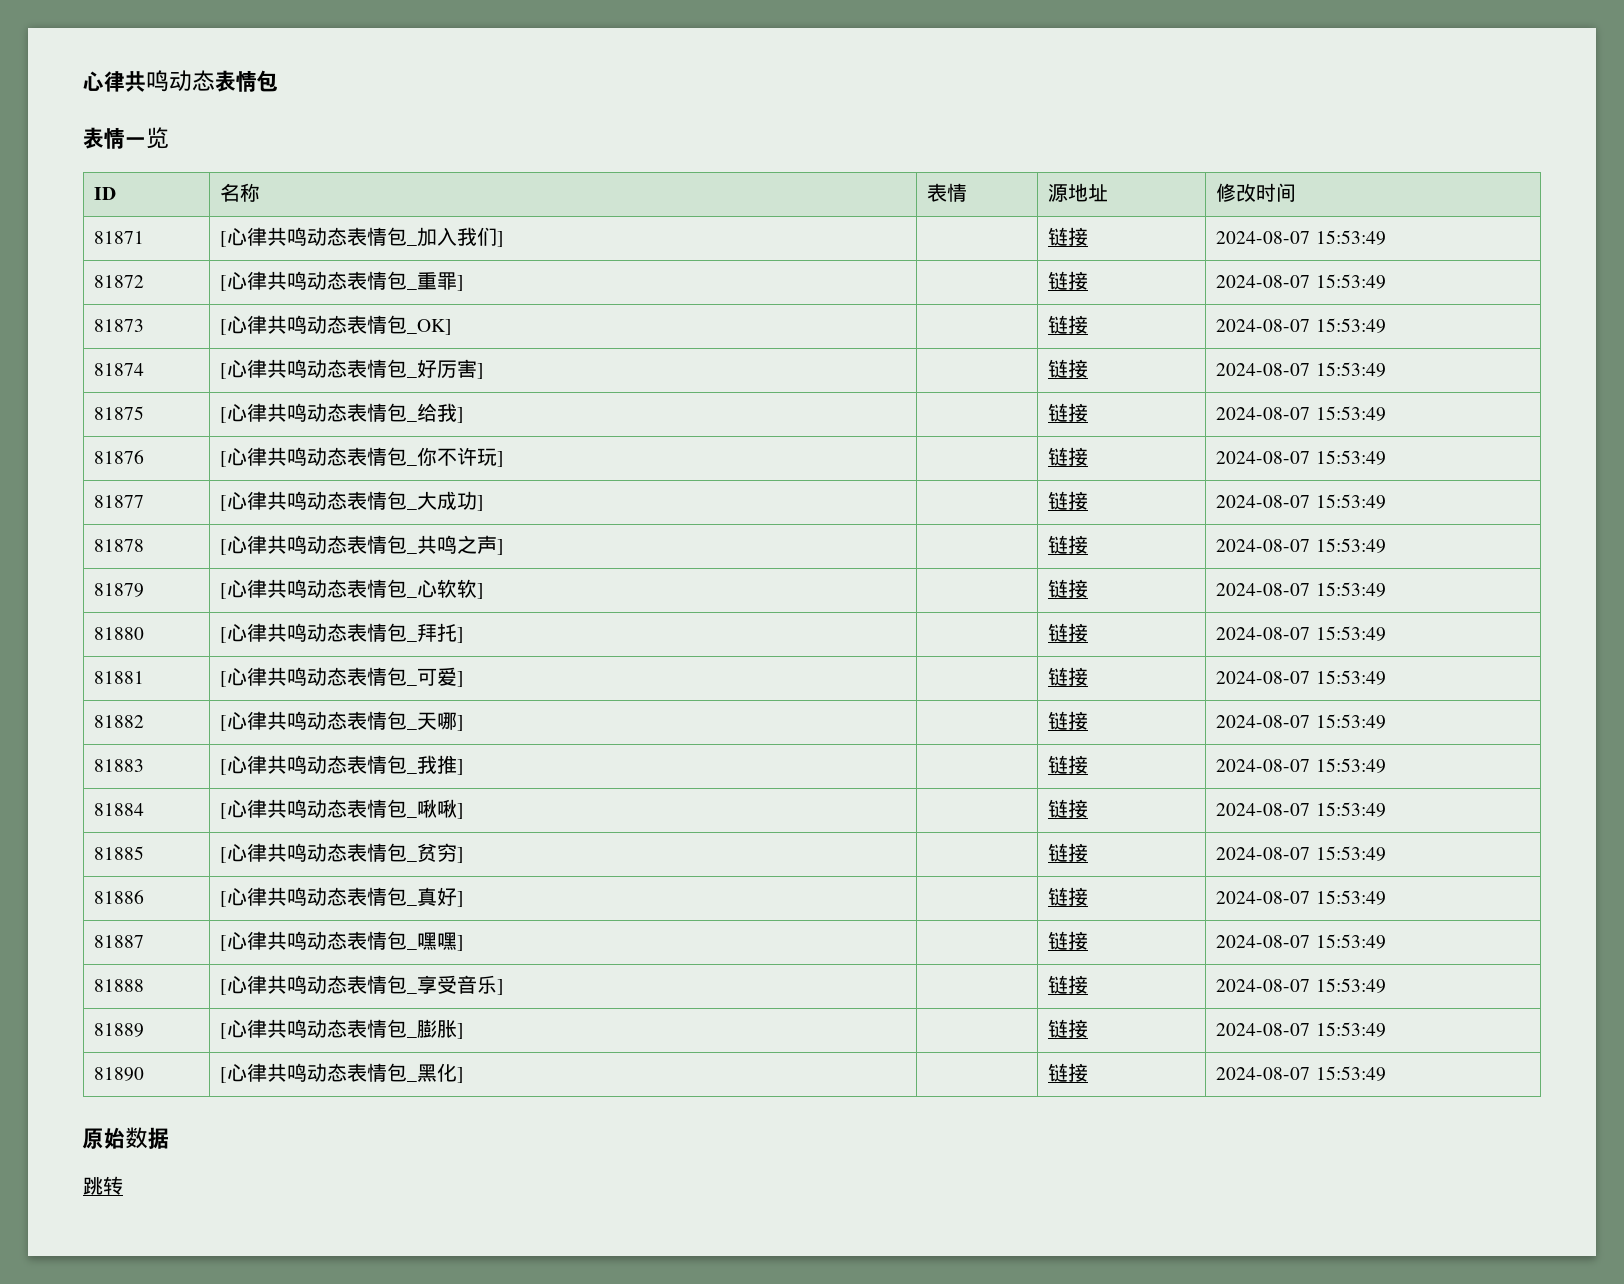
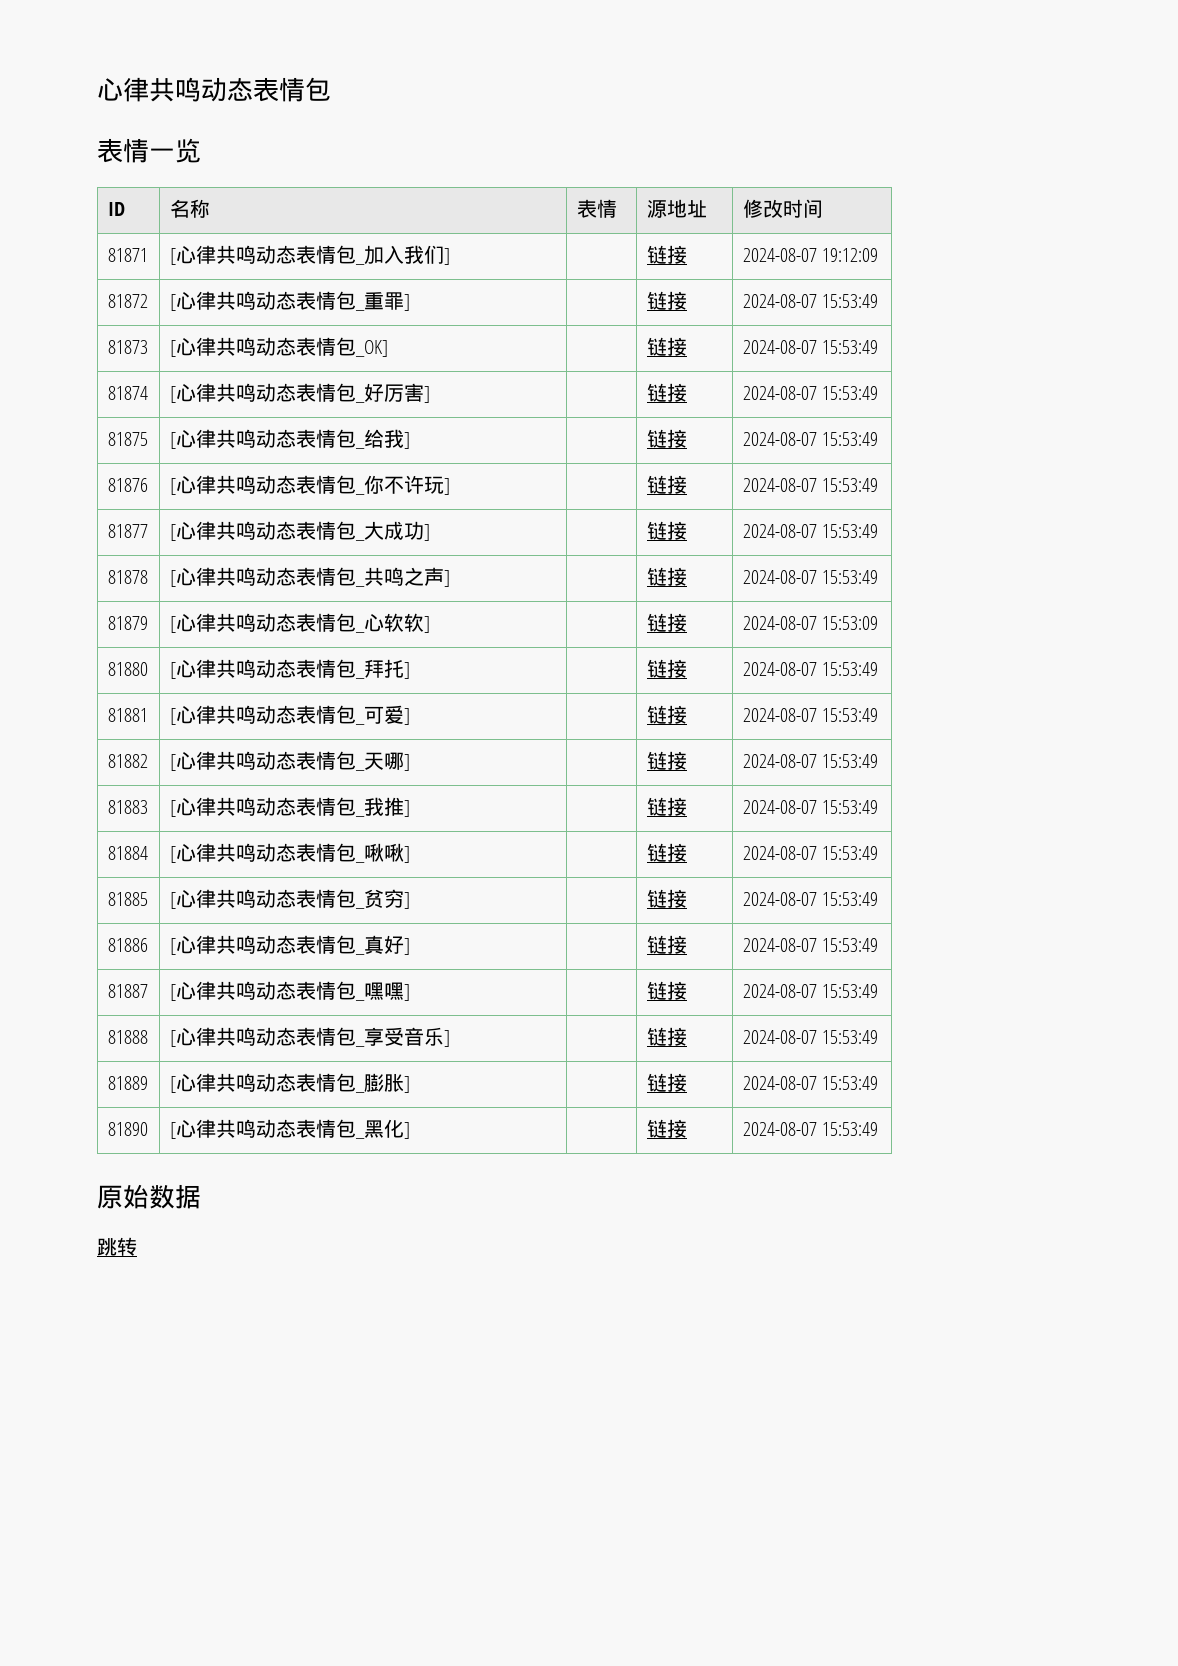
- 81871 | [心律共鸣动态表情包_加入我们] | | 链接 | 2024-08-07 15:53:49
+ 81871 | [心律共鸣动态表情包_加入我们] | | 链接 | 2024-08-07 19:12:09
- 81879 | [心律共鸣动态表情包_心软软] | | 链接 | 2024-08-07 15:53:49
+ 81879 | [心律共鸣动态表情包_心软软] | | 链接 | 2024-08-07 15:53:09

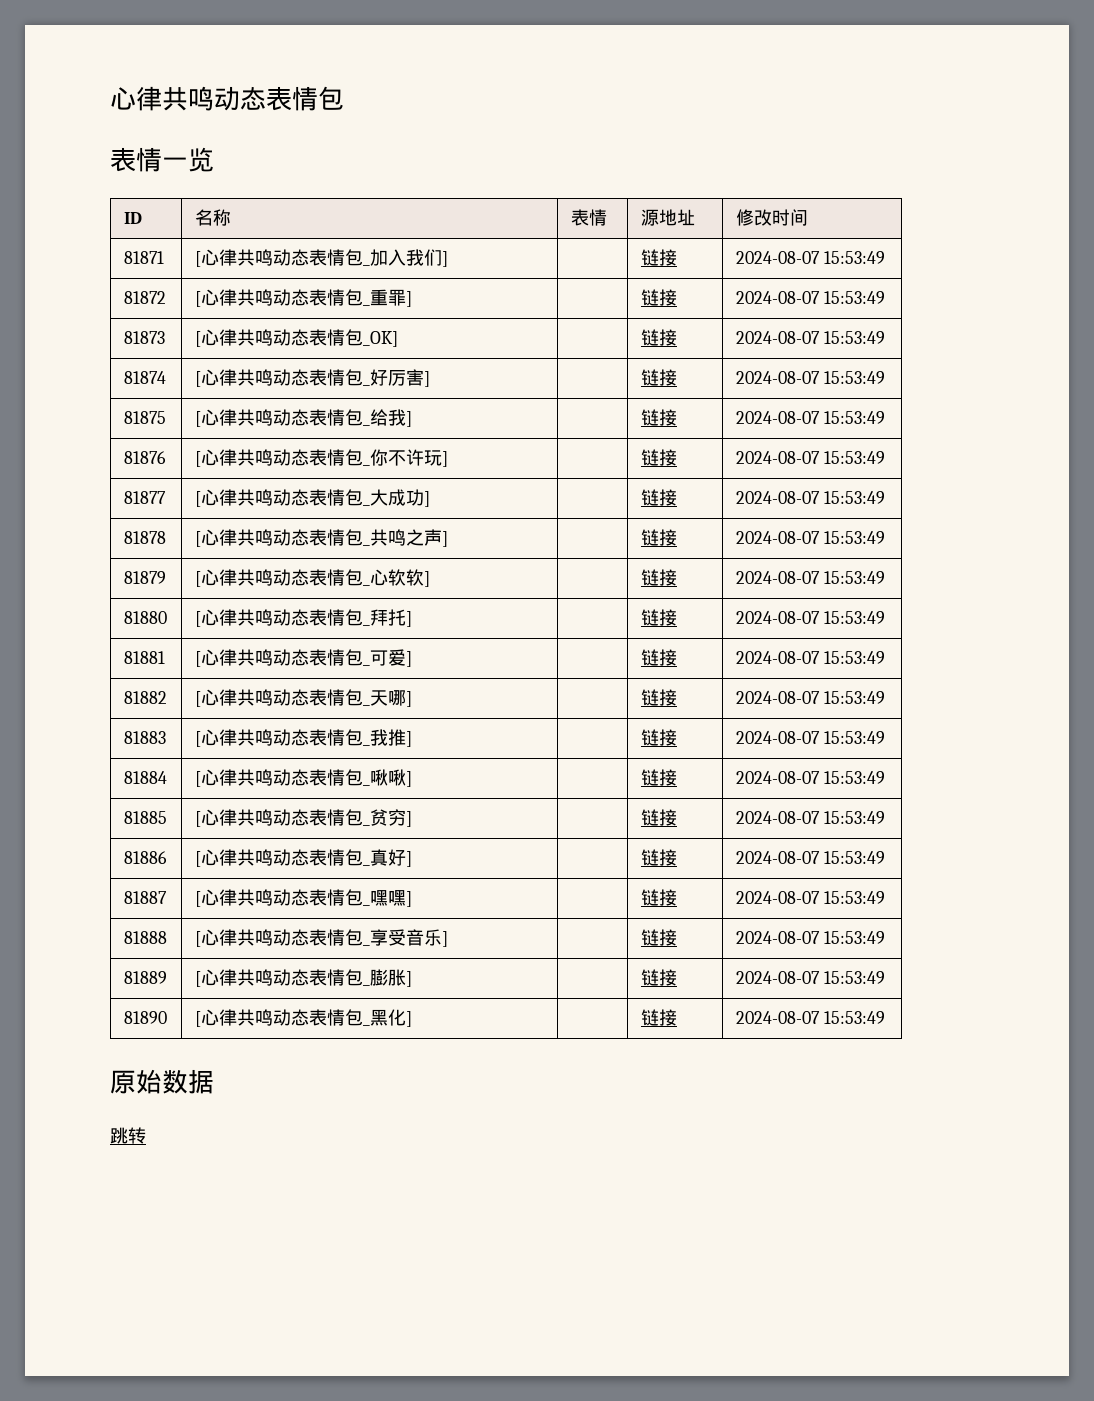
- 81871 | [心律共鸣动态表情包_加入我们] | | 链接 | 2024-08-07 19:12:09
+ 81871 | [心律共鸣动态表情包_加入我们] | | 链接 | 2024-08-07 15:53:49
- 81879 | [心律共鸣动态表情包_心软软] | | 链接 | 2024-08-07 15:53:09
+ 81879 | [心律共鸣动态表情包_心软软] | | 链接 | 2024-08-07 15:53:49

